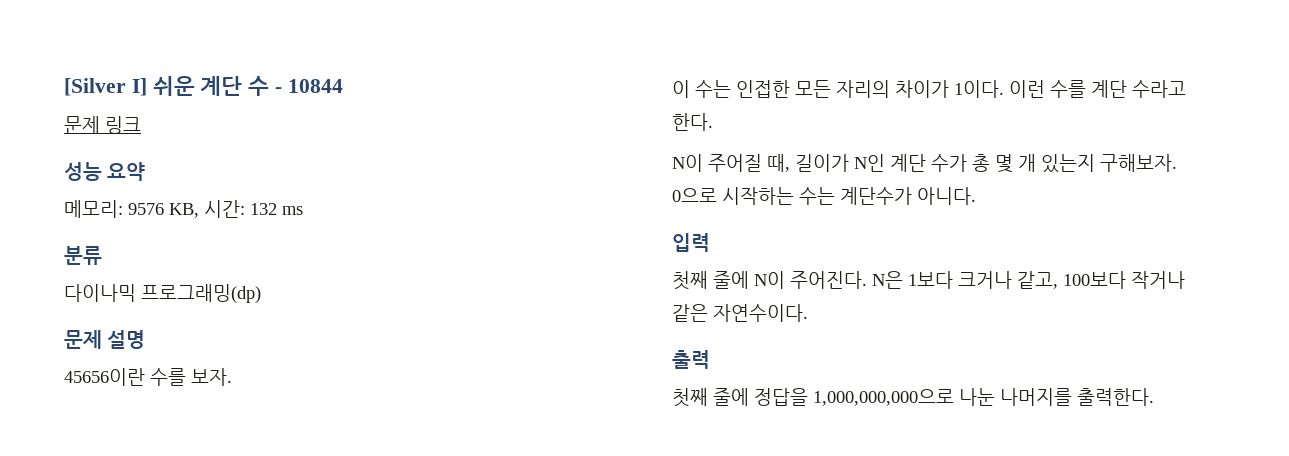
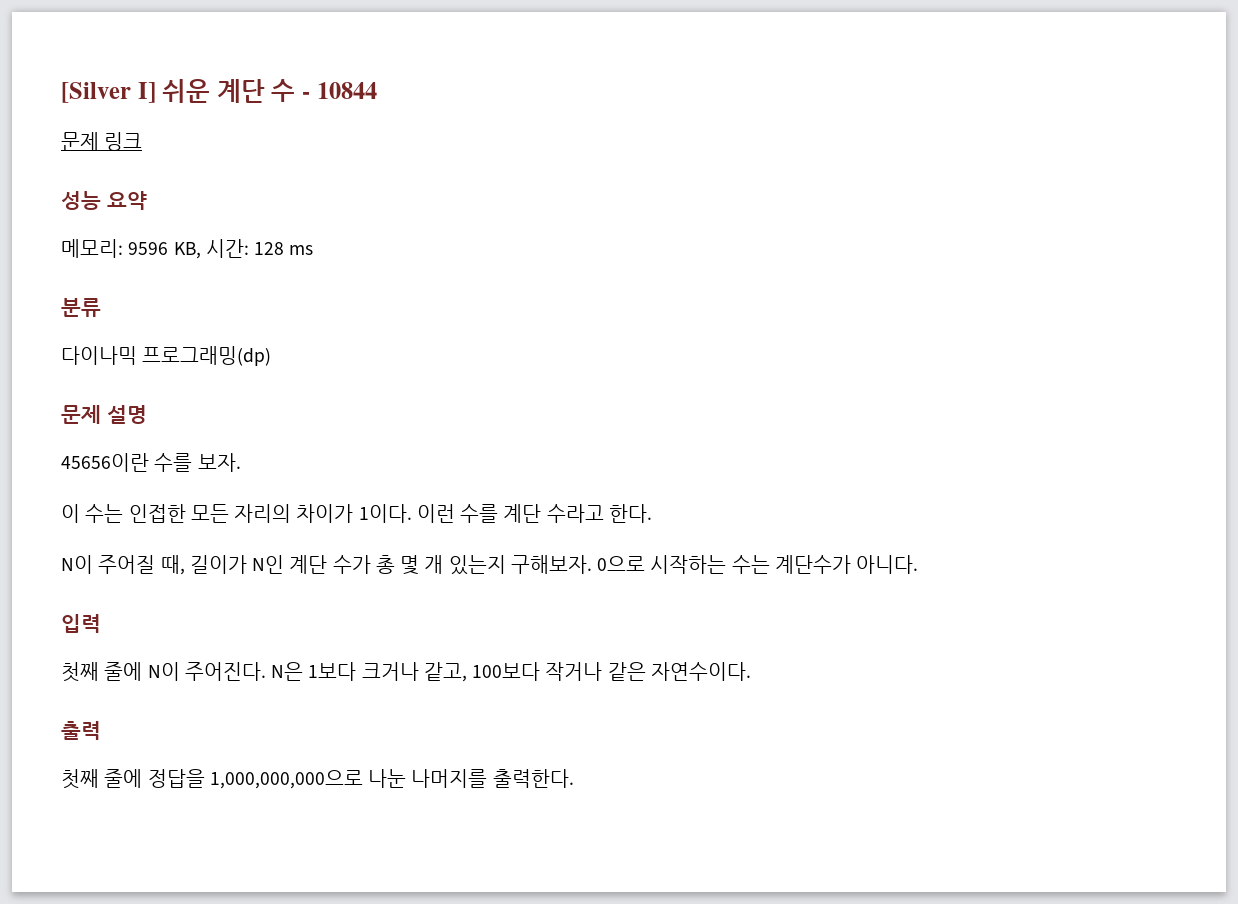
- 메모리: 9576 KB, 시간: 132 ms
+ 메모리: 9596 KB, 시간: 128 ms

